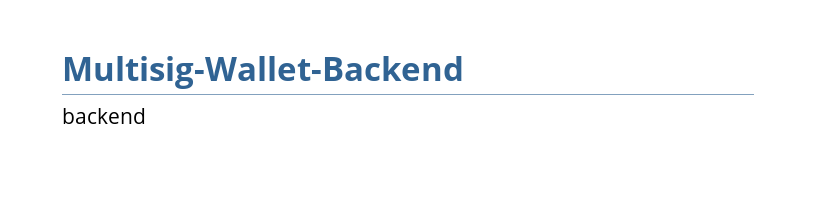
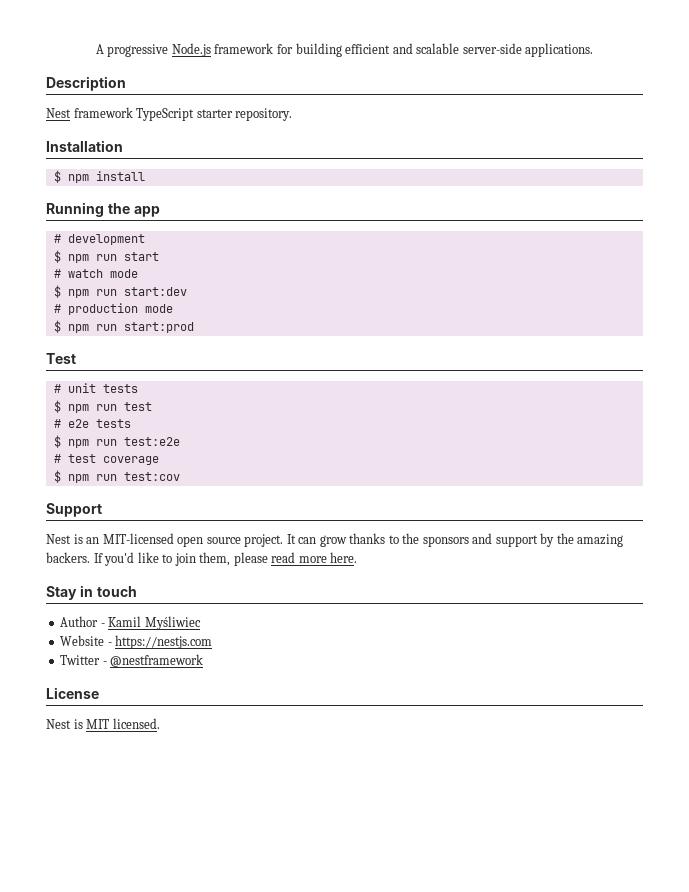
- Multisig-Wallet-Backend
- backend
+ A progressive Node.js framework for building efficient and scalable server-side applications.
+ Description
+ Nest framework TypeScript starter repository.
+ Installation
+ $ npm install
+ Running the app
+ # development
+ $ npm run start
+ # watch mode
+ $ npm run start:dev
+ # production mode
+ $ npm run start:prod
+ Test
+ # unit tests
+ $ npm run test
+ # e2e tests
+ $ npm run test:e2e
+ # test coverage
+ $ npm run test:cov
+ Support
+ Nest is an MIT-licensed open source project. It can grow thanks to the sponsors and support by the amazing backers. If you'd like to join them, please read more here.
+ Stay in touch
+ Author - Kamil Myśliwiec
+ Website - https://nestjs.com
+ Twitter - @nestframework
+ License
+ Nest is MIT licensed.

